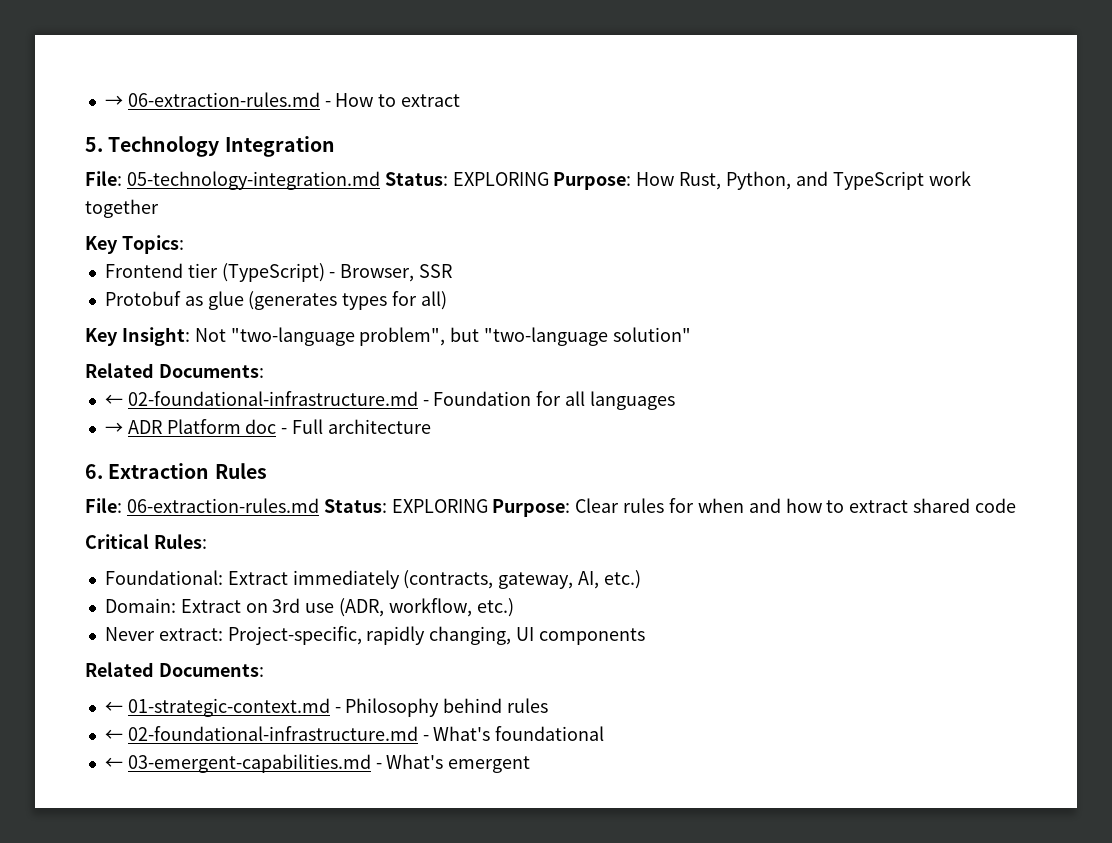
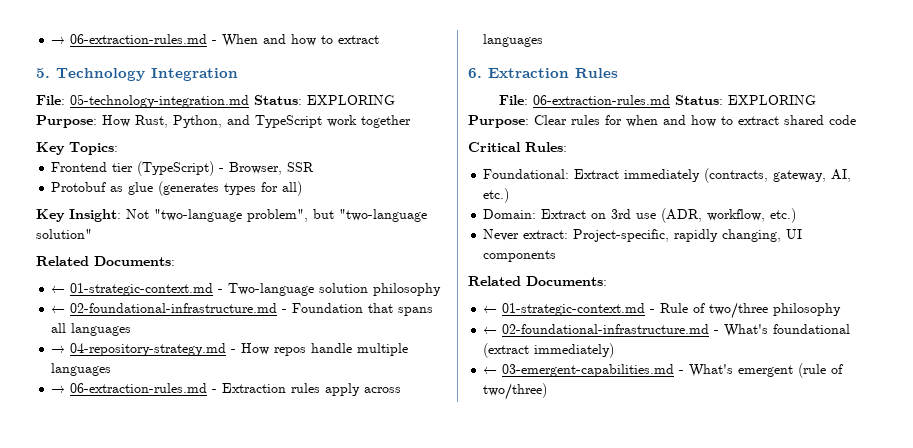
- → 06-extraction-rules.md - How to extract
+ → 06-extraction-rules.md - When and how to extract
+ ← 01-strategic-context.md - Two-language solution philosophy
- ← 02-foundational-infrastructure.md - Foundation for all languages
+ ← 02-foundational-infrastructure.md - Foundation that spans all languages
- → ADR Platform doc - Full architecture
+ → 04-repository-strategy.md - How repos handle multiple languages
+ → 06-extraction-rules.md - Extraction rules apply across languages
- ← 01-strategic-context.md - Philosophy behind rules
+ ← 01-strategic-context.md - Rule of two/three philosophy
- ← 02-foundational-infrastructure.md - What's foundational
+ ← 02-foundational-infrastructure.md - What's foundational (extract immediately)
- ← 03-emergent-capabilities.md - What's emergent
+ ← 03-emergent-capabilities.md - What's emergent (rule of two/three)

